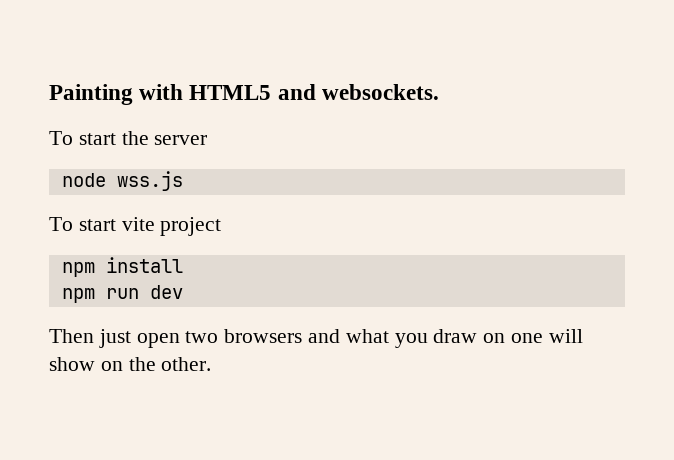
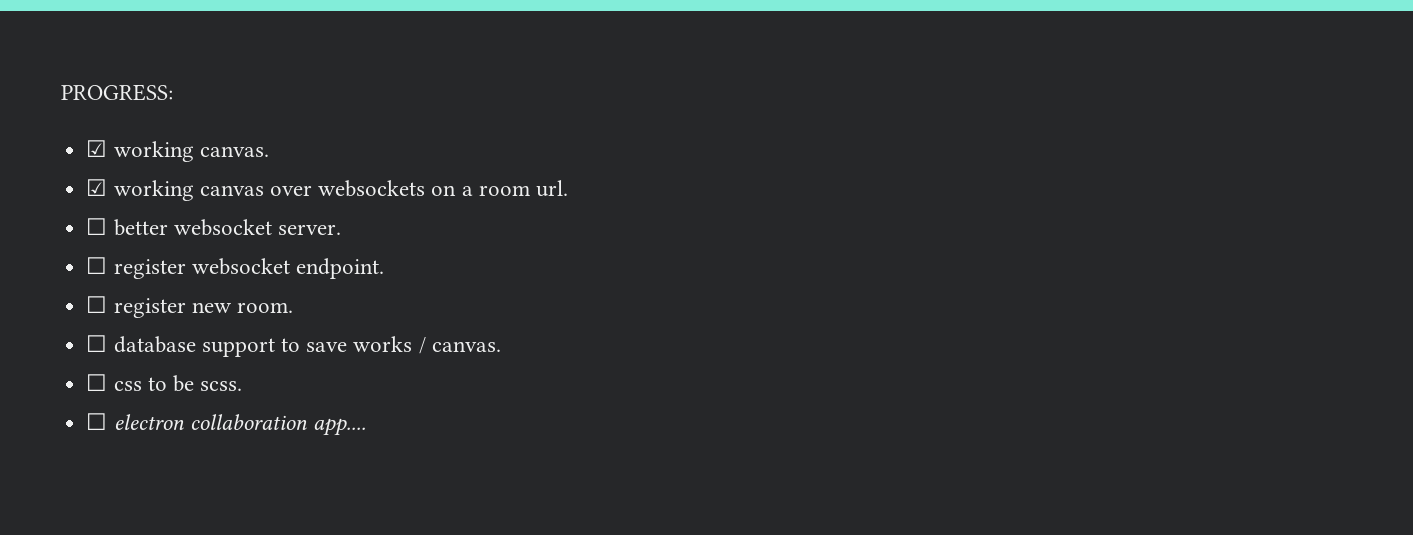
- Painting with HTML5 and websockets.
- To start the server
- node wss.js
- To start vite project
- npm install
- npm run dev
- Then just open two browsers and what you draw on one will show on the other.
+ PROGRESS:
+ ☑ working canvas.
+ ☑ working canvas over websockets on a room url.
+ ☐ better websocket server.
+ ☐ register websocket endpoint.
+ ☐ register new room.
+ ☐ database support to save works / canvas.
+ ☐ css to be scss.
+ ☐ electron collaboration app....

